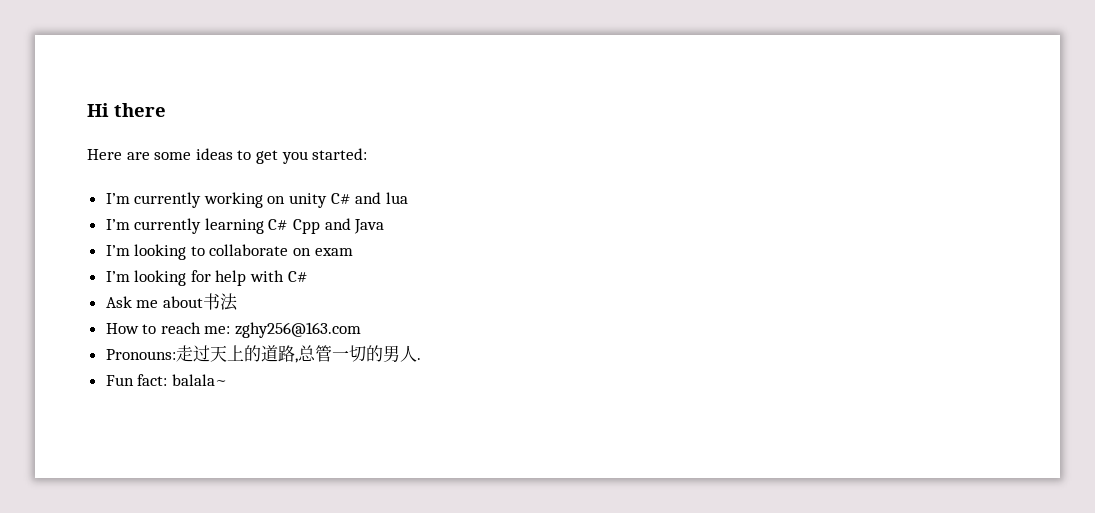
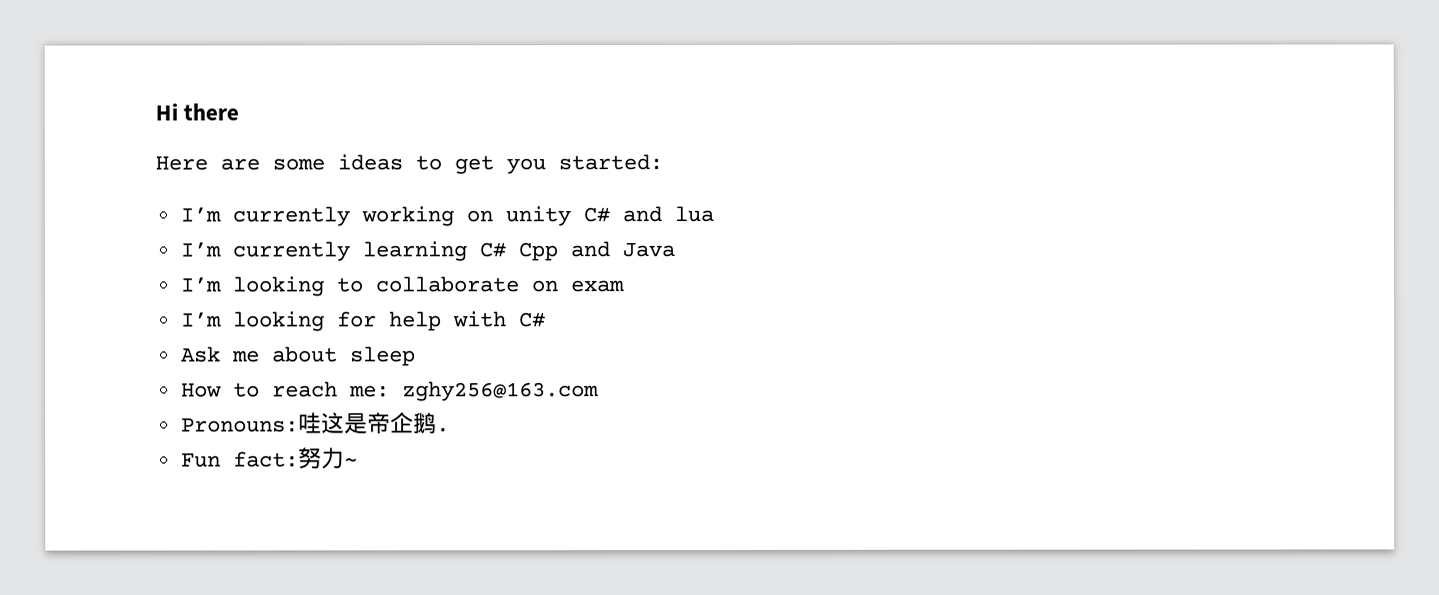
- Ask me about书法
+ Ask me about sleep
- Pronouns:走过天上的道路,总管一切的男人.
+ Pronouns:哇这是帝企鹅.
- Fun fact: balala~
+ Fun fact:努力~

